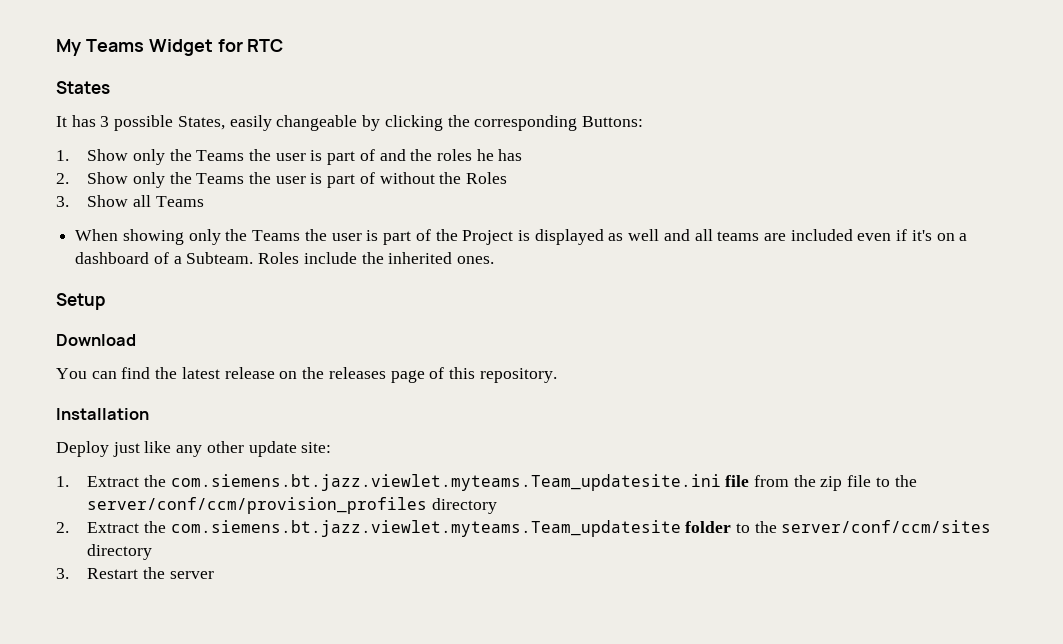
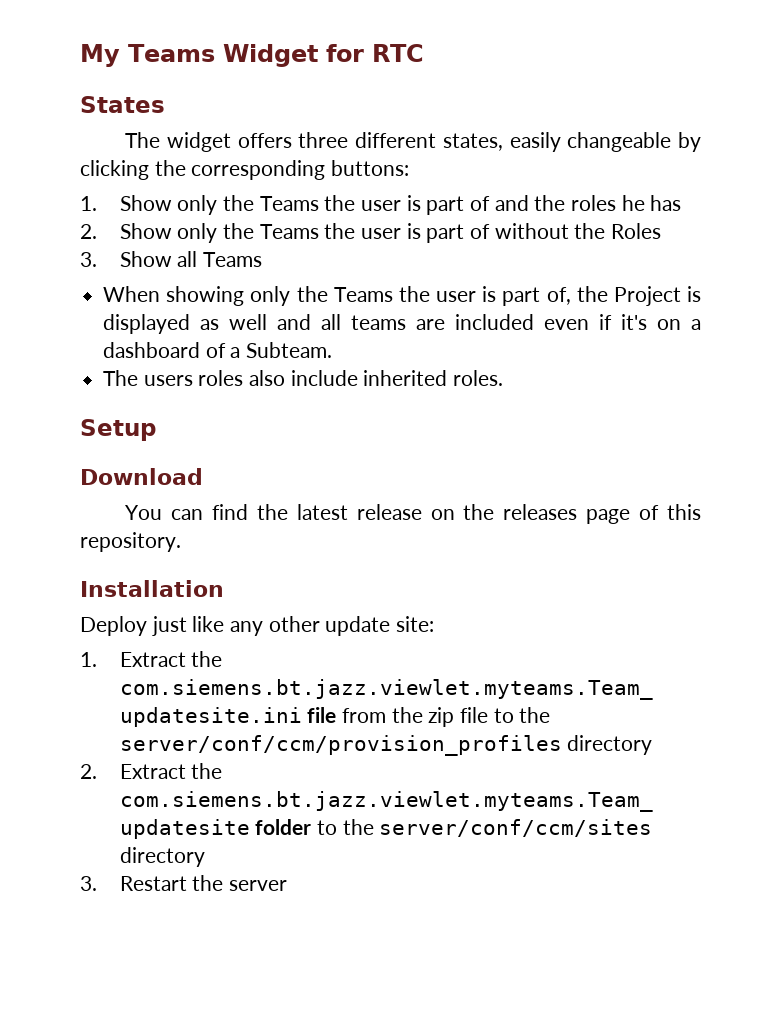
- It has 3 possible States, easily changeable by clicking the corresponding Buttons:
+ The widget offers three different states, easily changeable by clicking the corresponding buttons:
- When showing only the Teams the user is part of the Project is displayed as well and all teams are included even if it's on a dashboard of a Subteam. Roles include the inherited ones.
+ When showing only the Teams the user is part of, the Project is displayed as well and all teams are included even if it's on a dashboard of a Subteam.
+ The users roles also include inherited roles.

